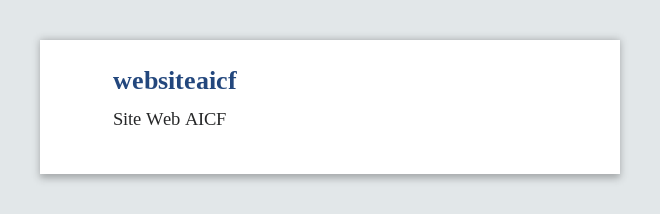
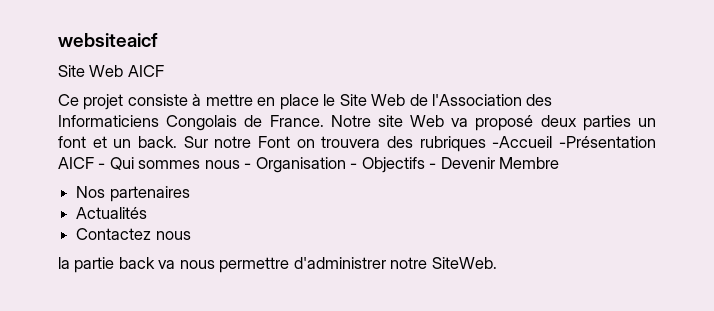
+ Ce projet consiste à mettre en place le Site Web de l'Association des Informaticiens Congolais de France. Notre site Web va proposé deux parties un font et un back. Sur notre Font on trouvera des rubriques -Accueil -Présentation AICF - Qui sommes nous - Organisation - Objectifs - Devenir Membre
+ Nos partenaires
+ Actualités
+ Contactez nous
+ la partie back va nous permettre d'administrer notre SiteWeb.

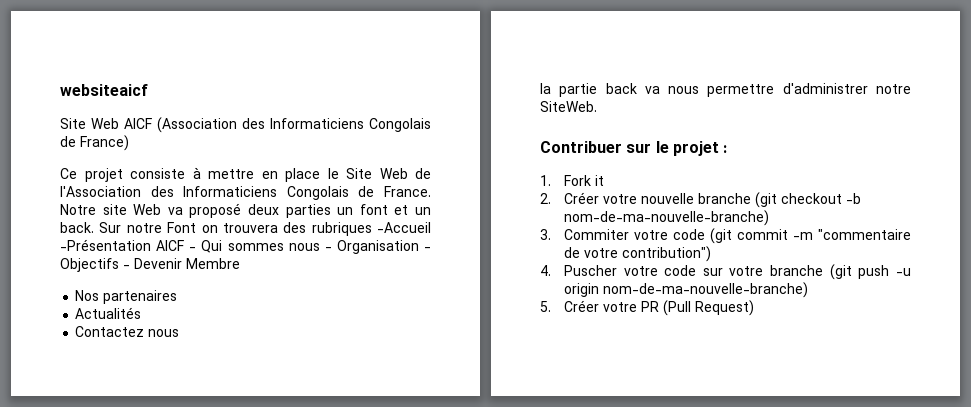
- Site Web AICF
+ Site Web AICF (Association des Informaticiens Congolais de France)
+ Contribuer sur le projet :
+ 1. Fork it
+ 2. Créer votre nouvelle branche (git checkout -b nom-de-ma-nouvelle-branche)
+ 3. Commiter votre code (git commit -m "commentaire de votre contribution")
+ 4. Puscher votre code sur votre branche (git push -u origin nom-de-ma-nouvelle-branche)
+ 5. Créer votre PR (Pull Request)

